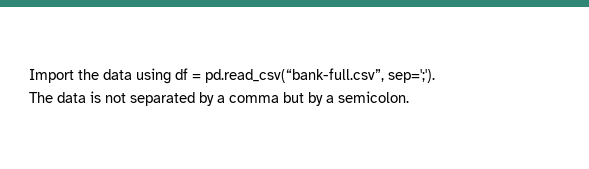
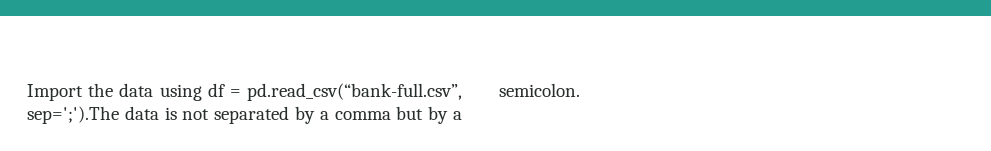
- Import the data using df = pd.read_csv(“bank-full.csv”, sep=';').
- The data is not separated by a comma but by a semicolon.
+ Import the data using df = pd.read_csv(“bank-full.csv”, sep=';').The data is not separated by a comma but by a semicolon.

